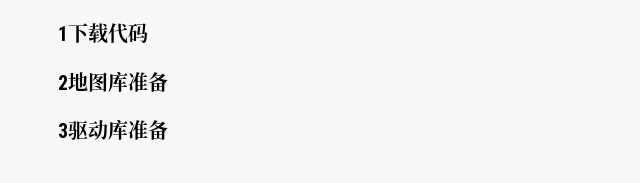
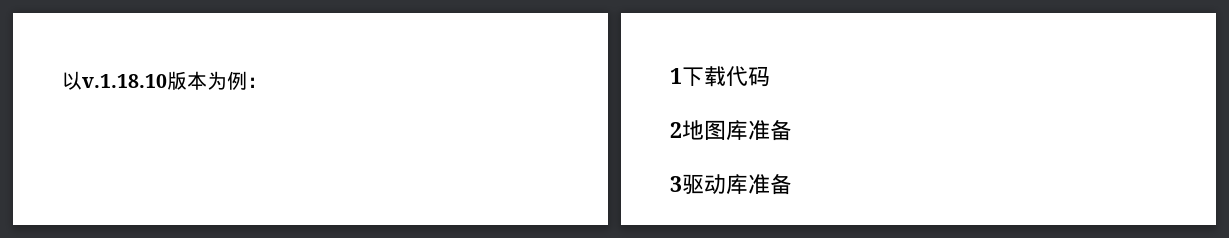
+ 以v.1.18.10版本为例：

